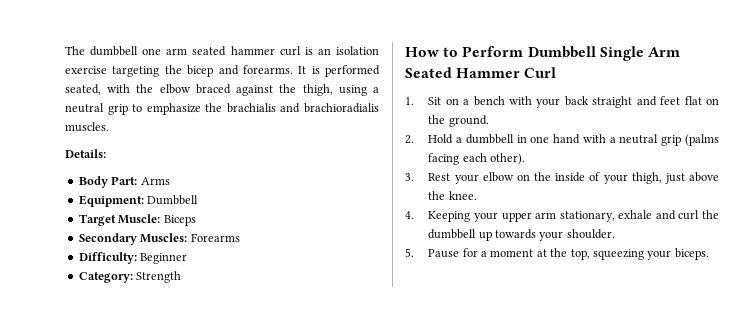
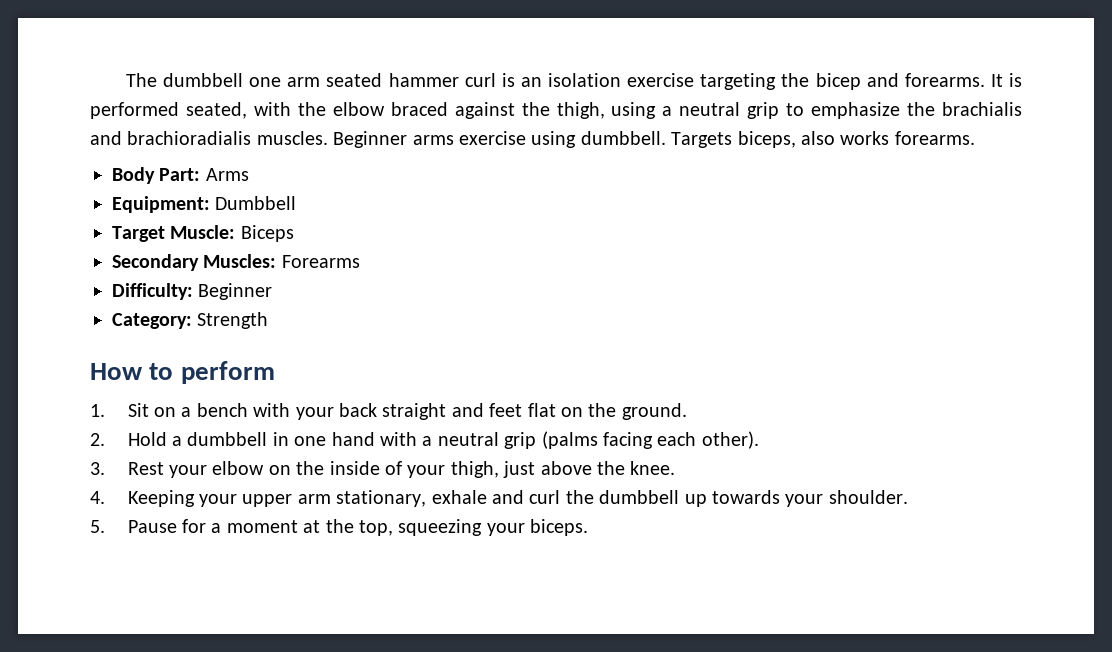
- It is performed seated, with the elbow braced against the thigh, using a neutral grip to emphasize the brachialis and brachioradialis muscles.
- Details:
+ It is performed seated, with the elbow braced against the thigh, using a neutral grip to emphasize the brachialis and brachioradialis muscles. Beginner arms exercise using dumbbell. Targets biceps, also works forearms.
- How to Perform Dumbbell Single Arm Seated Hammer Curl
+ How to perform

